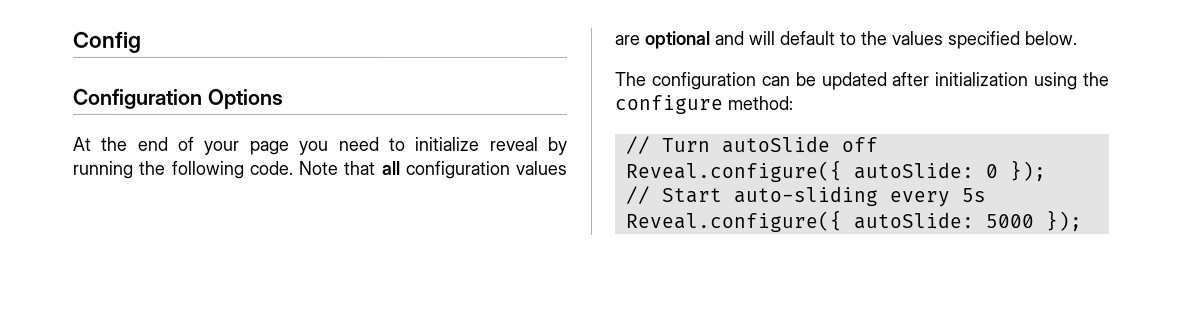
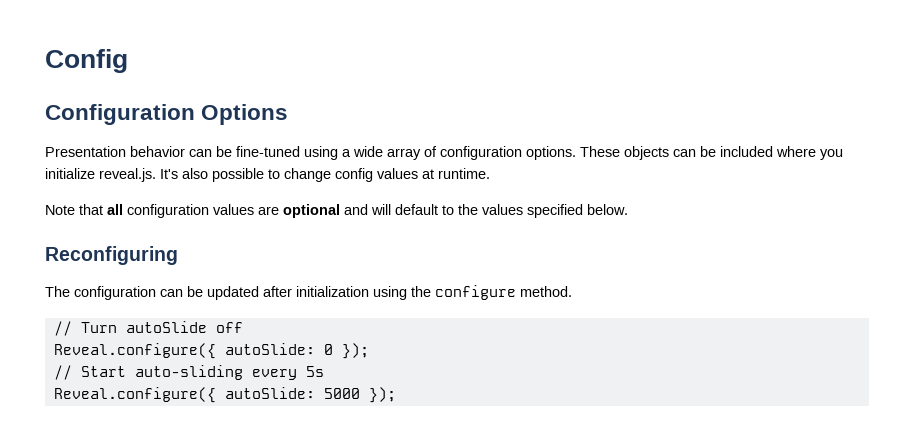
- At the end of your page you need to initialize reveal by running the following code. Note that all configuration values are optional and will default to the values specified below.
+ Presentation behavior can be fine-tuned using a wide array of configuration options. These objects can be included where you initialize reveal.js. It's also possible to change config values at runtime.
+ Note that all configuration values are optional and will default to the values specified below.
+ Reconfiguring
- The configuration can be updated after initialization using the configure method:
+ The configuration can be updated after initialization using the configure method.

